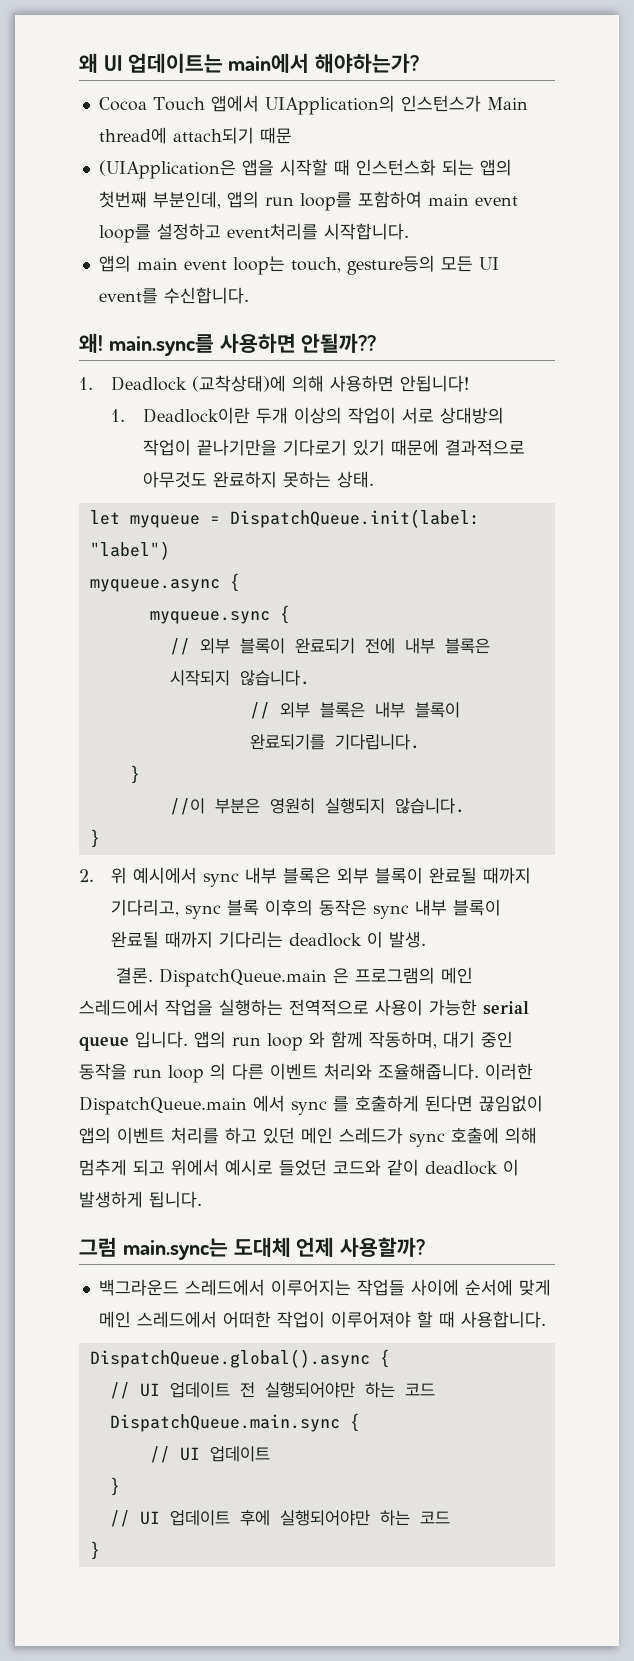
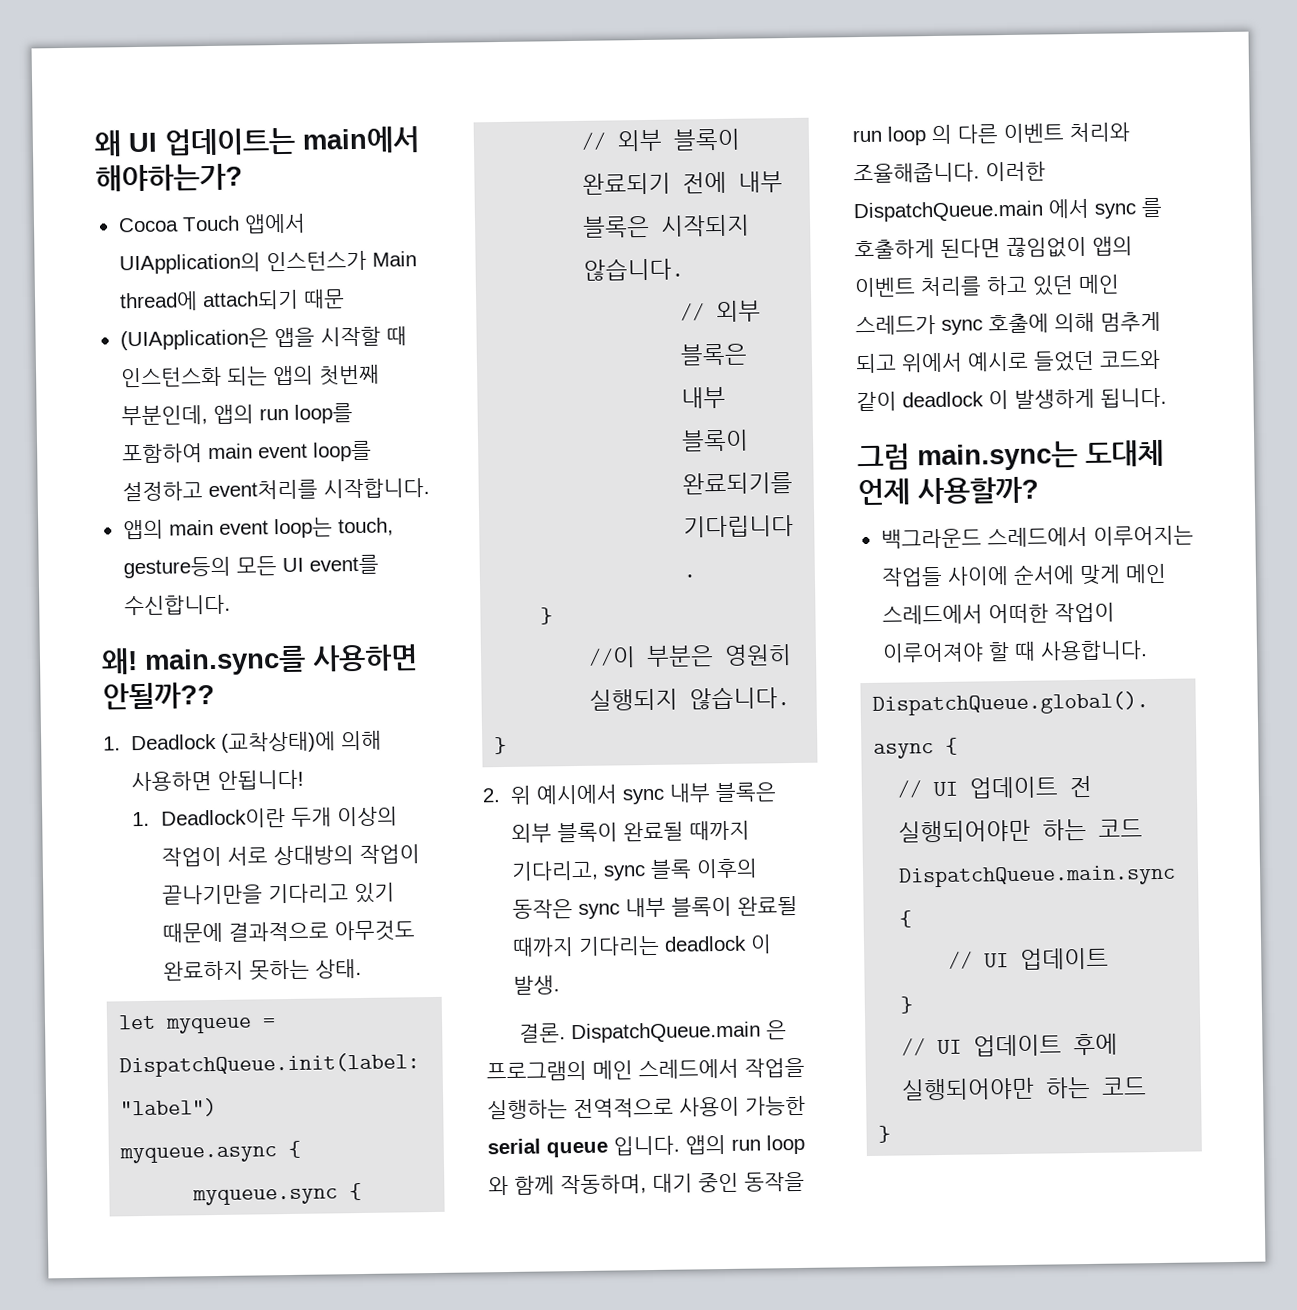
- 1. Deadlock이란 두개 이상의 작업이 서로 상대방의 작업이 끝나기만을 기다로기 있기 때문에 결과적으로 아무것도 완료하지 못하는 상태.
+ 1. Deadlock이란 두개 이상의 작업이 서로 상대방의 작업이 끝나기만을 기다리고 있기 때문에 결과적으로 아무것도 완료하지 못하는 상태.

